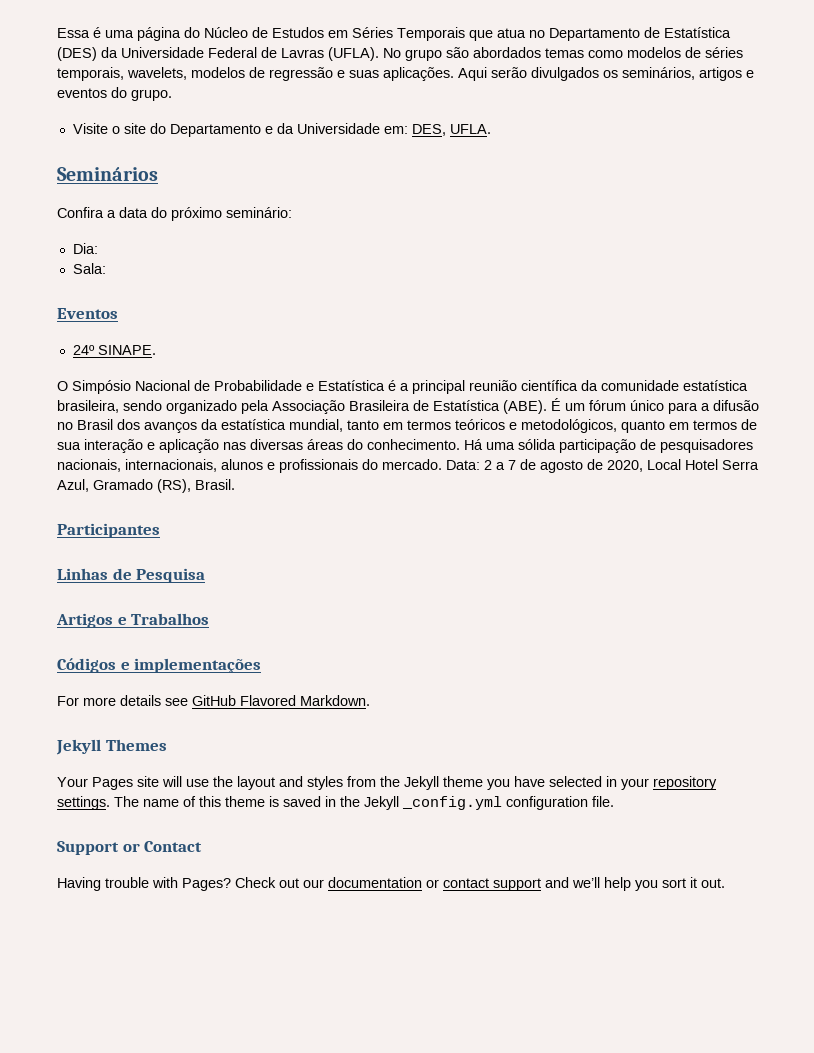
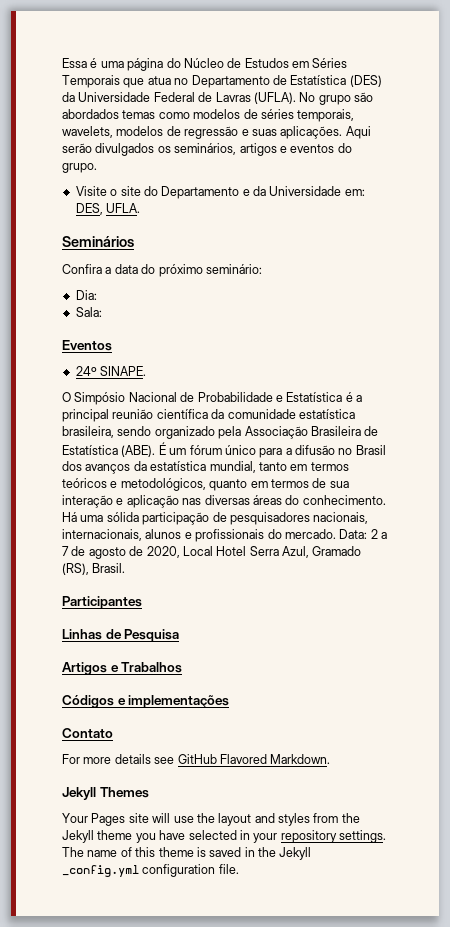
+ Contato
- Support or Contact
- Having trouble with Pages? Check out our documentation or contact support and we’ll help you sort it out.

